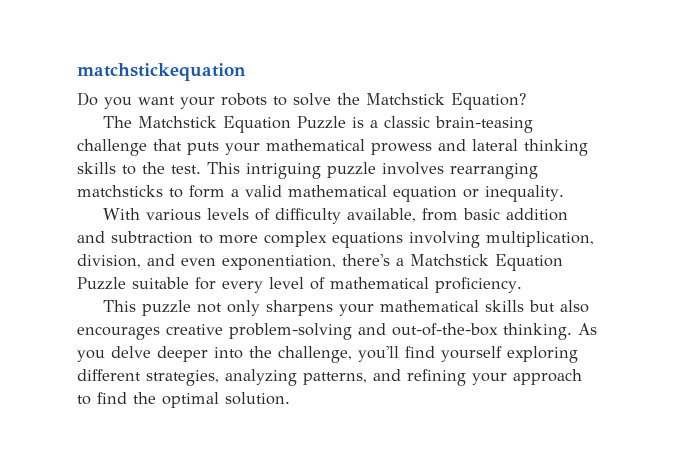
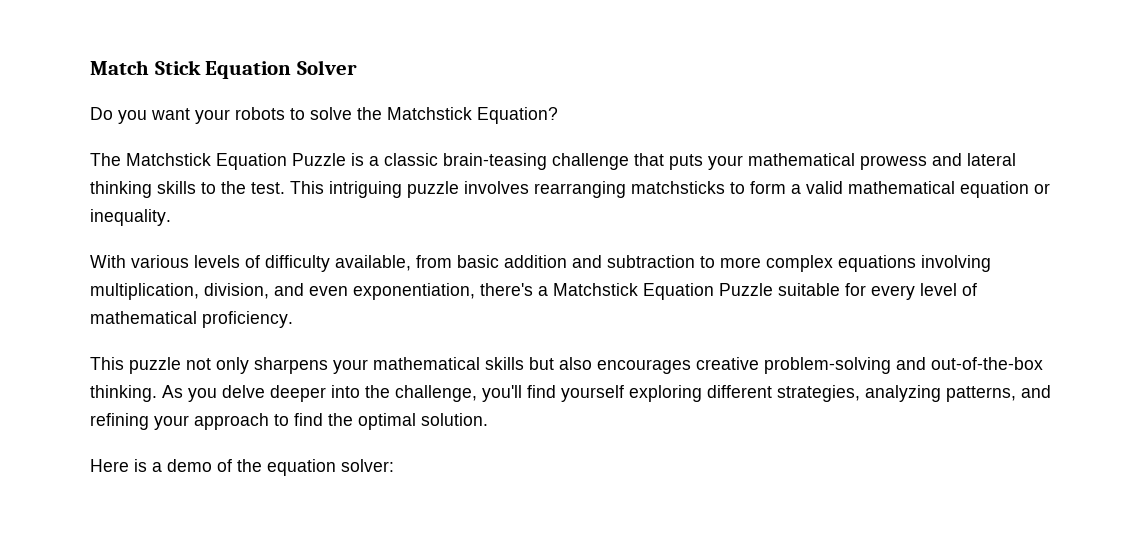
- matchstickequation
+ Match Stick Equation Solver
+ Here is a demo of the equation solver:

